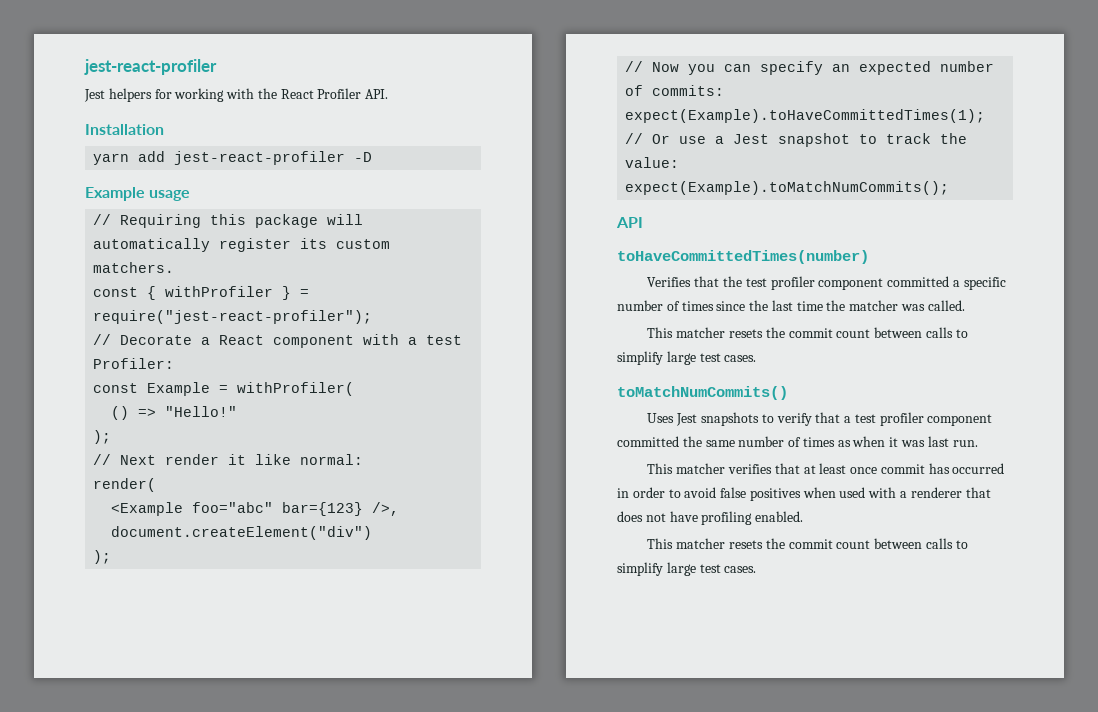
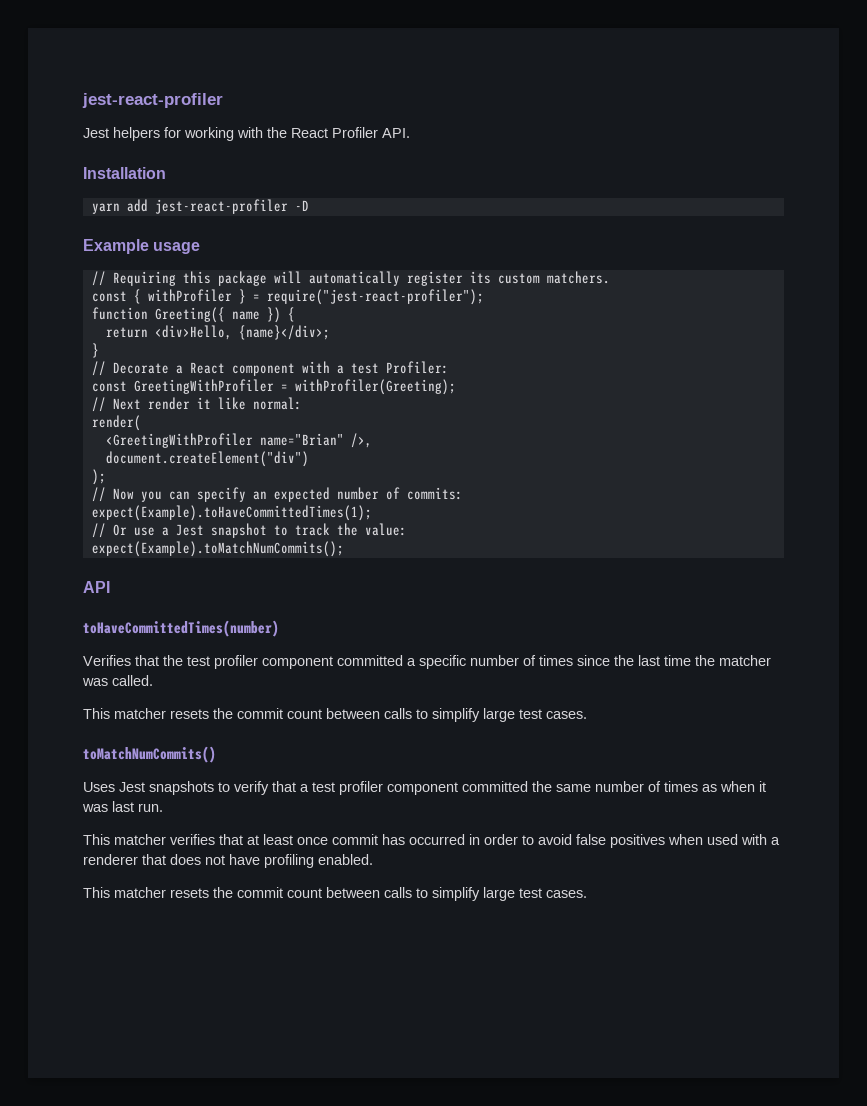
+ function Greeting({ name }) {
+ return <div>Hello, {name}</div>;
+ }
- const Example = withProfiler(
- () => "Hello!"
- );
+ const GreetingWithProfiler = withProfiler(Greeting);
- <Example foo="abc" bar={123} />,
+ <GreetingWithProfiler name="Brian" />,

